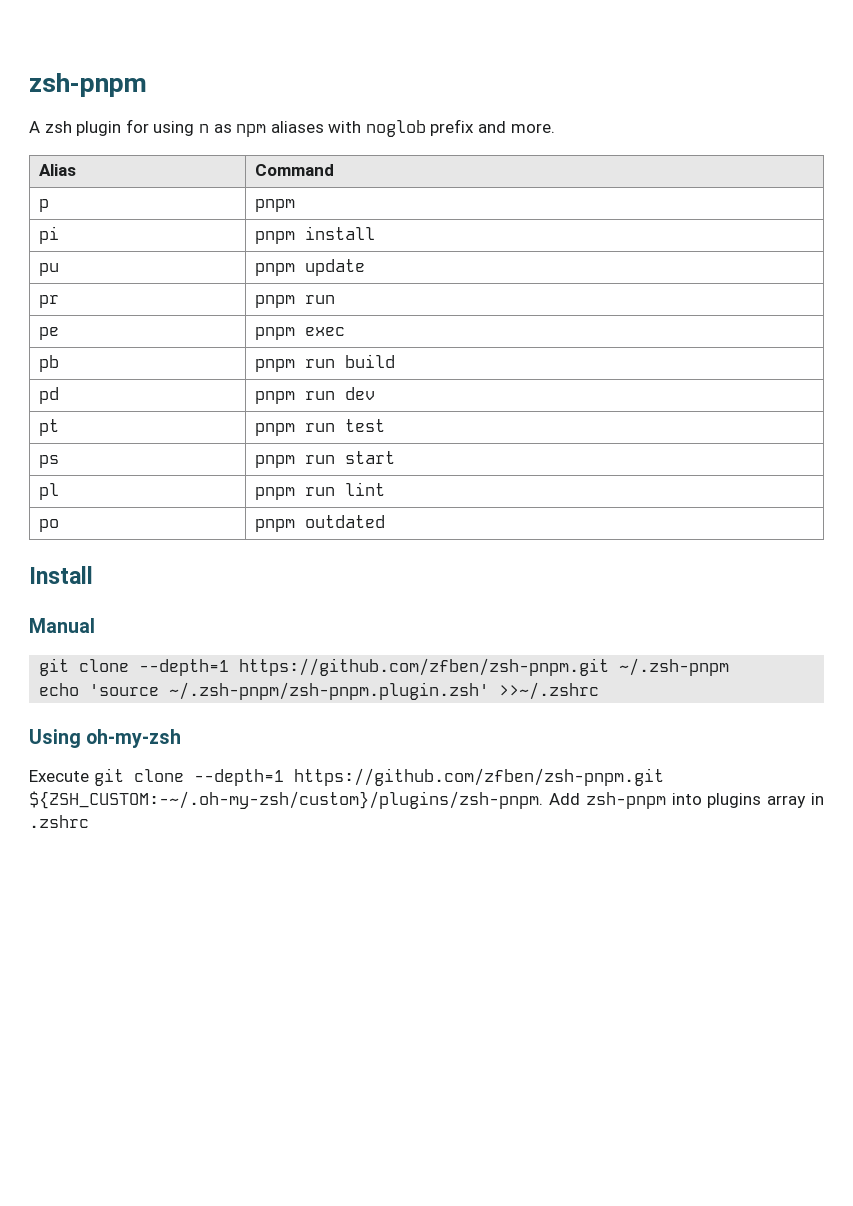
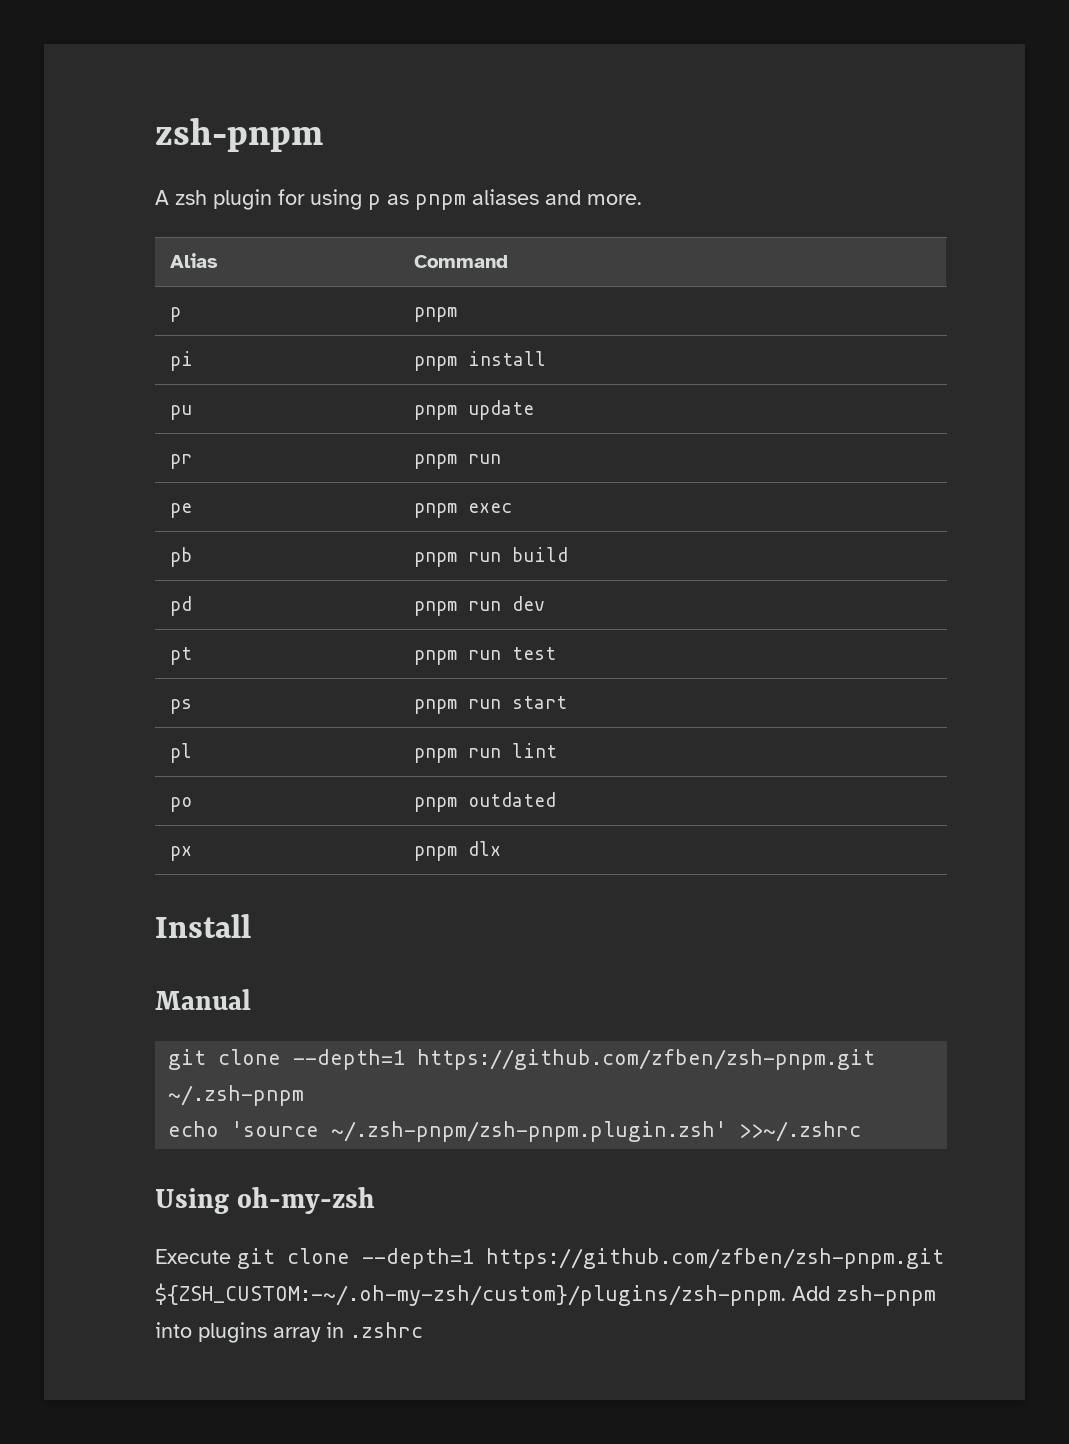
- A zsh plugin for using n as npm aliases with noglob prefix and more.
+ A zsh plugin for using p as pnpm aliases and more.
+ px | pnpm dlx

